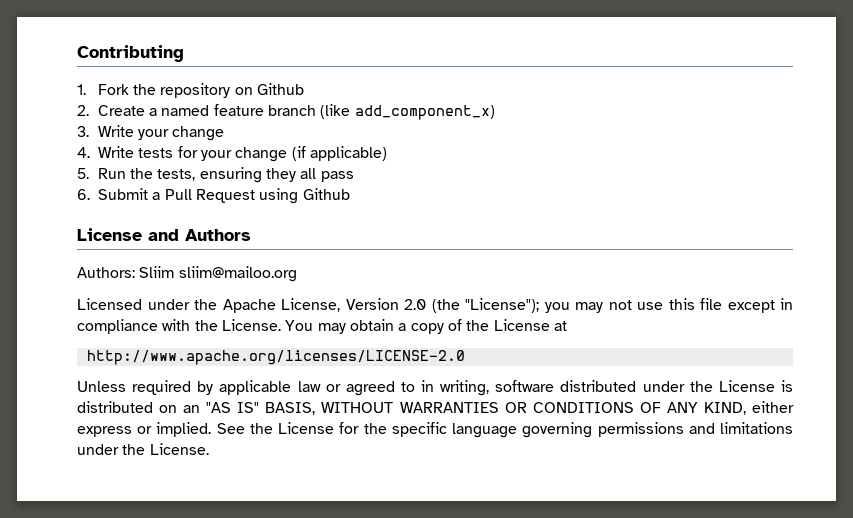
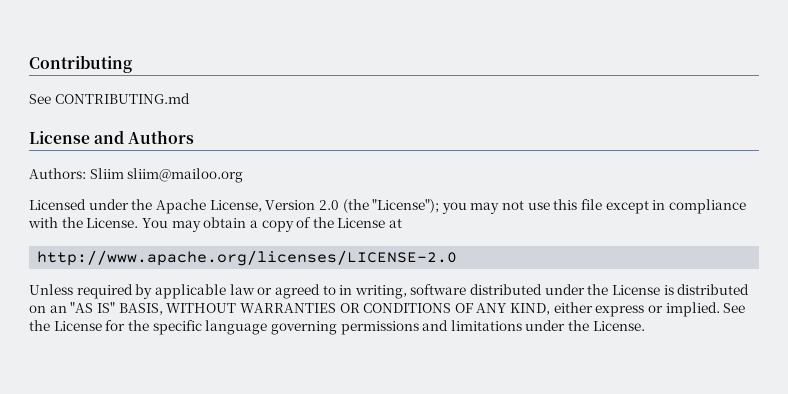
- 1. Fork the repository on Github
- 2. Create a named feature branch (like add_component_x)
- 3. Write your change
- 4. Write tests for your change (if applicable)
- 5. Run the tests, ensuring they all pass
- 6. Submit a Pull Request using Github
+ See CONTRIBUTING.md

